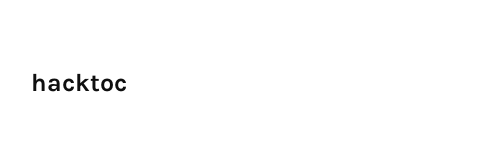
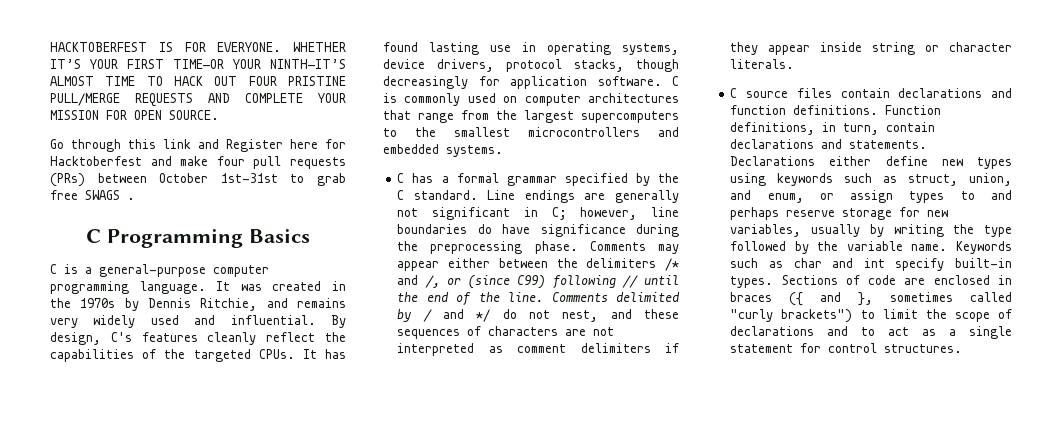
- hacktoc
+ HACKTOBERFEST IS FOR EVERYONE. WHETHER IT’S YOUR FIRST TIME—OR YOUR NINTH—IT’S ALMOST TIME TO HACK OUT FOUR PRISTINE PULL/MERGE REQUESTS AND COMPLETE YOUR MISSION FOR OPEN SOURCE.
+ Go through this link and Register here for Hacktoberfest and make four pull requests (PRs) between October 1st-31st to grab free SWAGS .
+ C Programming Basics
+ C is a general-purpose computer programming language. It was created in the 1970s by Dennis Ritchie, and remains very widely used and influential. By design, C's features cleanly reflect the capabilities of the targeted CPUs. It has found lasting use in operating systems, device drivers, protocol stacks, though decreasingly for application software. C is commonly used on computer architectures that range from the largest supercomputers to the smallest microcontrollers and embedded systems.
+ C has a formal grammar specified by the C standard. Line endings are generally not significant in C; however, line boundaries do have significance during the preprocessing phase. Comments may appear either between the delimiters /* and /, or (since C99) following // until the end of the line. Comments delimited by / and */ do not nest, and these sequences of characters are not interpreted as comment delimiters if they appear inside string or character literals.
+ C source files contain declarations and function definitions. Function definitions, in turn, contain declarations and statements. Declarations either define new types using keywords such as struct, union, and enum, or assign types to and perhaps reserve storage for new variables, usually by writing the type followed by the variable name. Keywords such as char and int specify built-in types. Sections of code are enclosed in braces ({ and }, sometimes called "curly brackets") to limit the scope of declarations and to act as a single statement for control structures.

